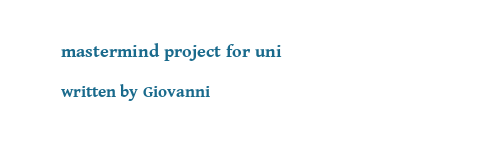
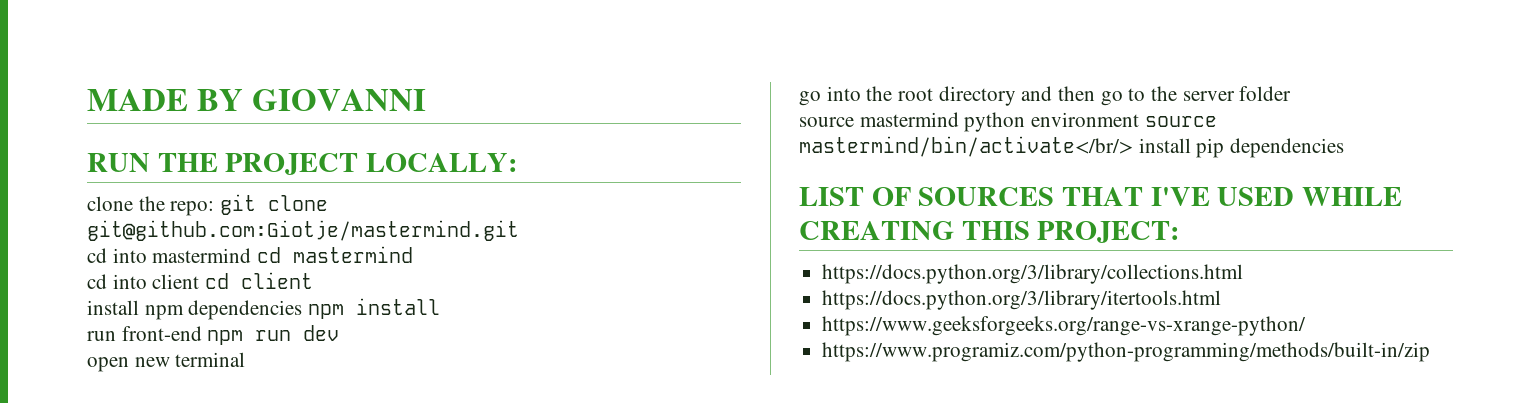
- mastermind project for uni
- written by Giovanni
+ MADE BY GIOVANNI
+ RUN THE PROJECT LOCALLY:
+ clone the repo: git clone git@github.com:Giotje/mastermind.git
+ cd into mastermind cd mastermind
+ cd into client cd client
+ install npm dependencies npm install
+ run front-end npm run dev
+ open new terminal
+ go into the root directory and then go to the server folder
+ source mastermind python environment source mastermind/bin/activate</br/> install pip dependencies
+ LIST OF SOURCES THAT I'VE USED WHILE CREATING THIS PROJECT:
+ https://docs.python.org/3/library/collections.html
+ https://docs.python.org/3/library/itertools.html
+ https://www.geeksforgeeks.org/range-vs-xrange-python/
+ https://www.programiz.com/python-programming/methods/built-in/zip

